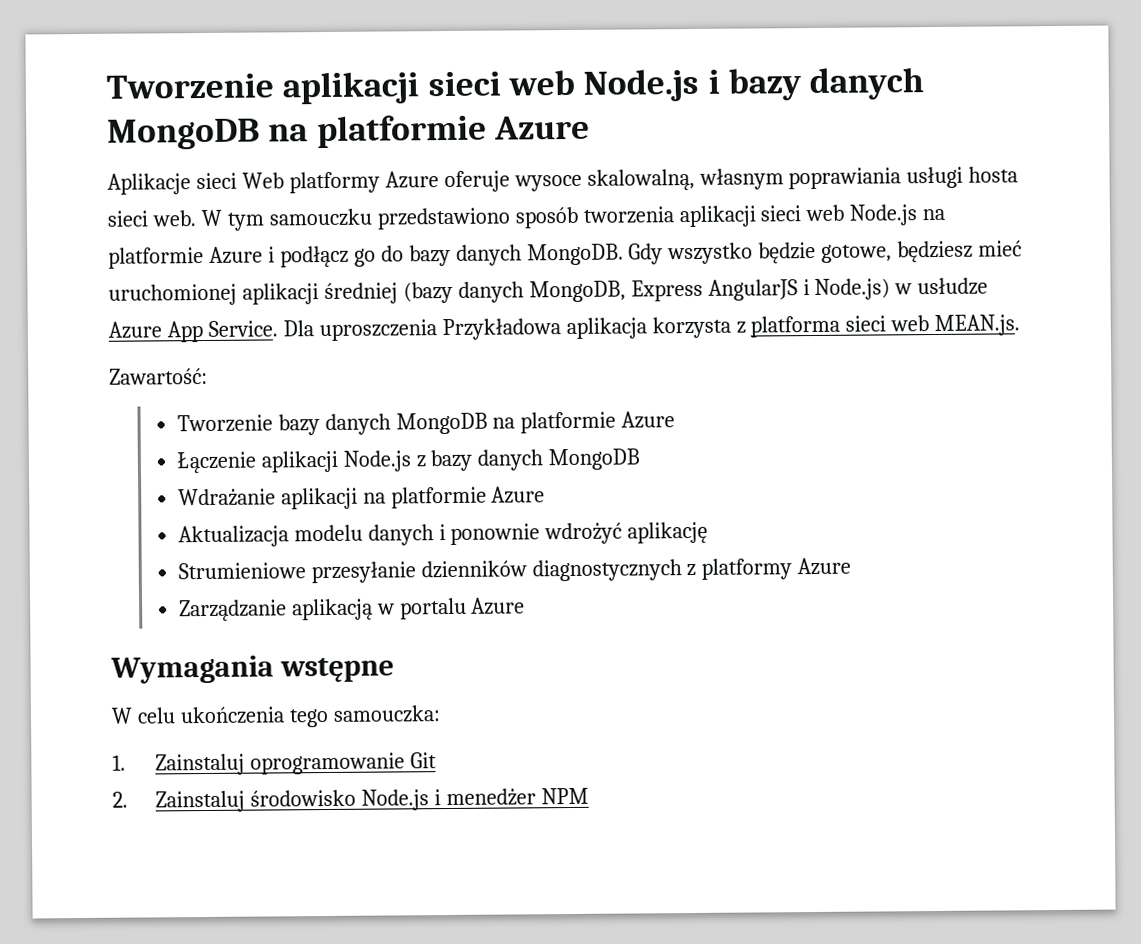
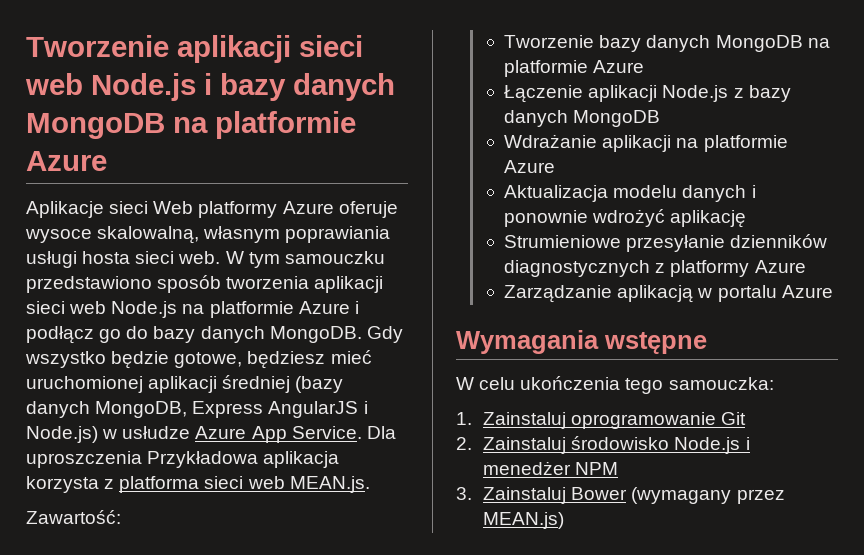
+ 3. Zainstaluj Bower (wymagany przez MEAN.js)

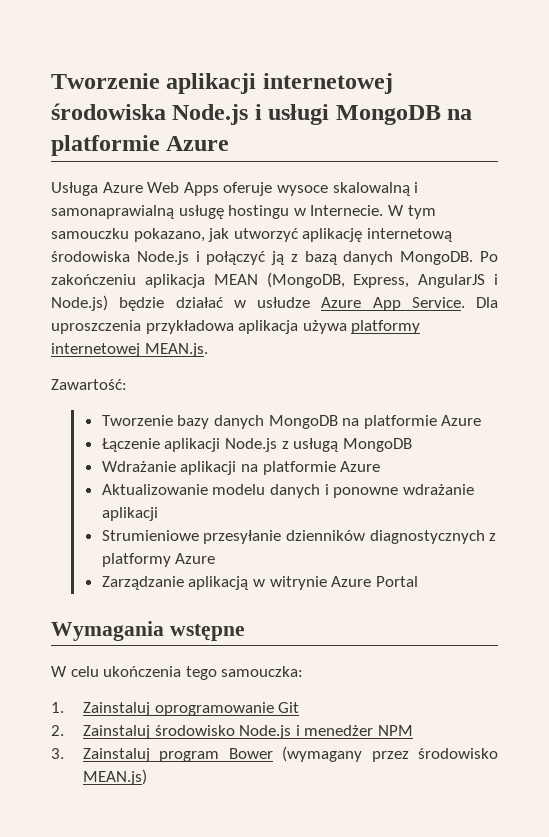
- Tworzenie aplikacji sieci web Node.js i bazy danych MongoDB na platformie Azure
- Aplikacje sieci Web platformy Azure oferuje wysoce skalowalną, własnym poprawiania usługi hosta sieci web. W tym samouczku przedstawiono sposób tworzenia aplikacji sieci web Node.js na platformie Azure i podłącz go do bazy danych MongoDB. Gdy wszystko będzie gotowe, będziesz mieć uruchomionej aplikacji średniej (bazy danych MongoDB, Express AngularJS i Node.js) w usłudze Azure App Service.
+ Tworzenie aplikacji internetowej środowiska Node.js i usługi MongoDB na platformie Azure
+ Usługa Azure Web Apps oferuje wysoce skalowalną i samonaprawialną usługę hostingu w Internecie. W tym samouczku pokazano, jak utworzyć aplikację internetową środowiska Node.js i połączyć ją z bazą danych MongoDB. Po zakończeniu aplikacja MEAN (MongoDB, Express, AngularJS i Node.js) będzie działać w usłudze Azure App Service.
- Dla uproszczenia Przykładowa aplikacja korzysta z platforma sieci web MEAN.js.
+ Dla uproszczenia przykładowa aplikacja używa platformy internetowej MEAN.js.
- Łączenie aplikacji Node.js z bazy danych MongoDB
+ Łączenie aplikacji Node.js z usługą MongoDB
- Aktualizacja modelu danych i ponownie wdrożyć aplikację
+ Aktualizowanie modelu danych i ponowne wdrażanie aplikacji
- Zarządzanie aplikacją w portalu Azure
+ Zarządzanie aplikacją w witrynie Azure Portal
- 3. Zainstaluj Bower (wymagany przez MEAN.js)
+ 3. Zainstaluj program Bower (wymagany przez środowisko MEAN.js)

